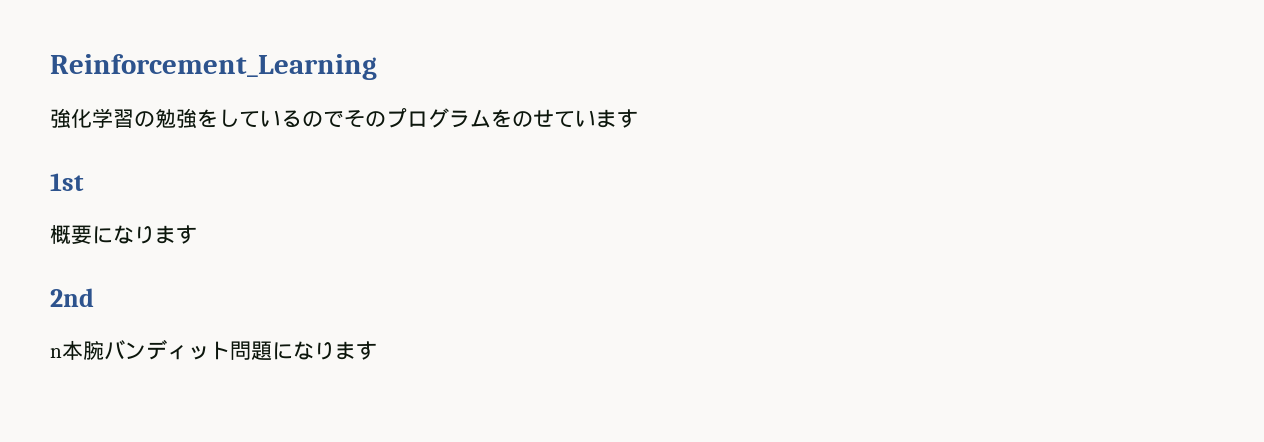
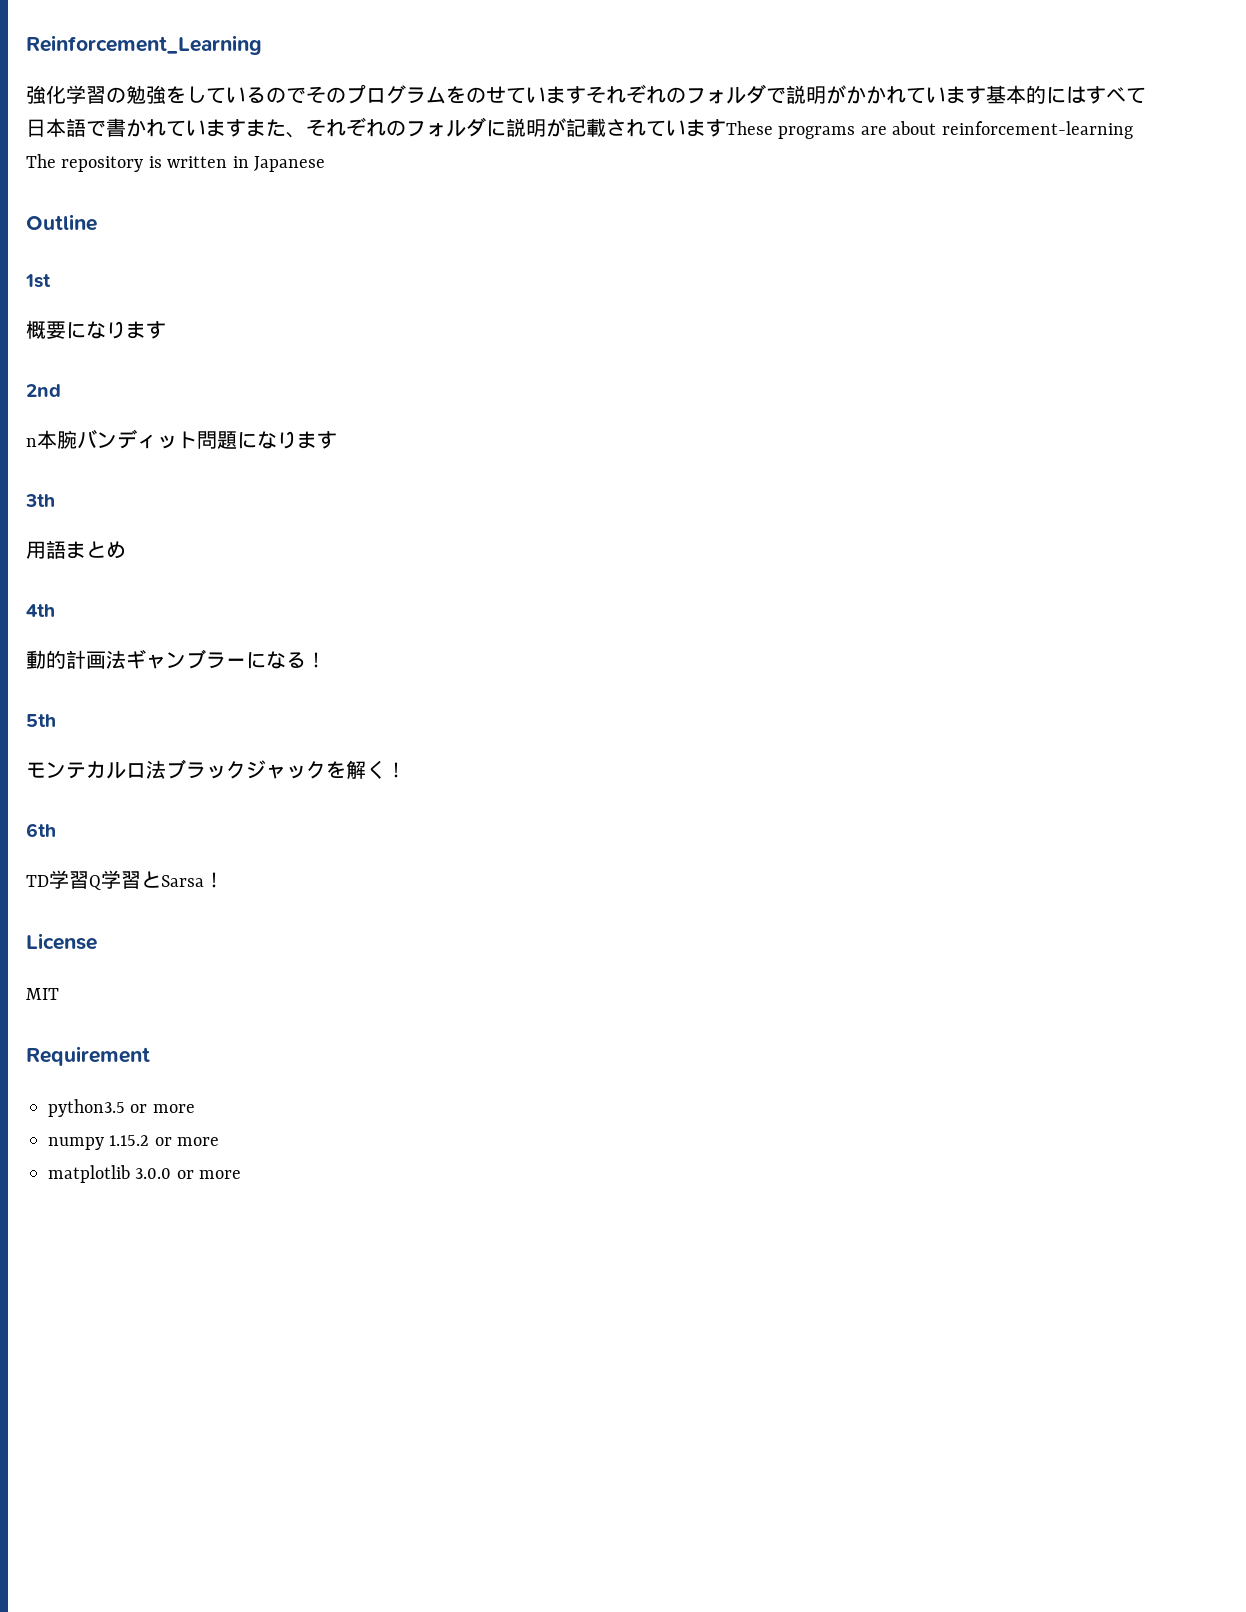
- 強化学習の勉強をしているのでそのプログラムをのせています
+ 強化学習の勉強をしているのでそのプログラムをのせていますそれぞれのフォルダで説明がかかれています基本的にはすべて日本語で書かれていますまた、それぞれのフォルダに説明が記載されていますThese programs are about reinforcement-learning The repository is written in Japanese
+ Outline
+ 3th
+ 用語まとめ
+ 4th
+ 動的計画法ギャンブラーになる！
+ 5th
+ モンテカルロ法ブラックジャックを解く！
+ 6th
+ TD学習Q学習とSarsa！
+ License
+ MIT
+ Requirement
+ python3.5 or more
+ numpy 1.15.2 or more
+ matplotlib 3.0.0 or more

